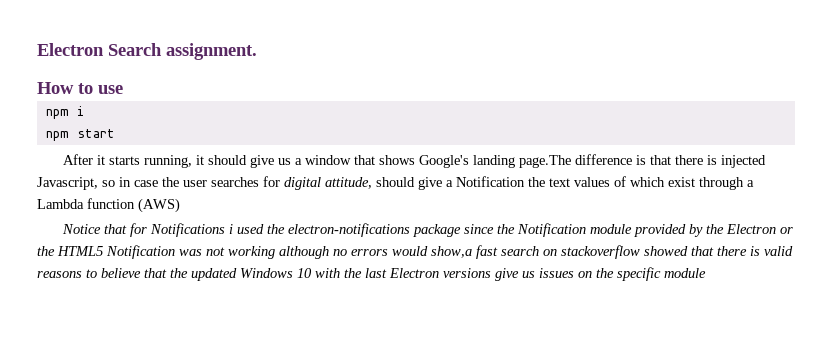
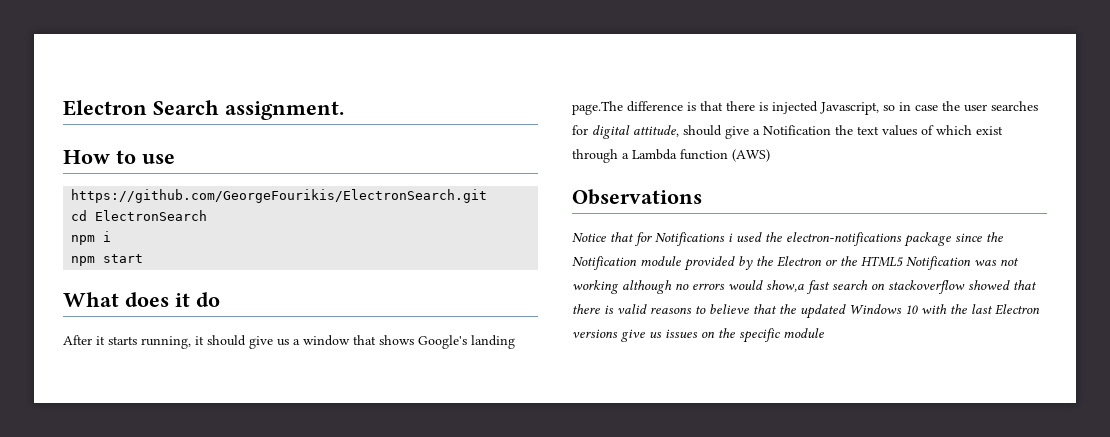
+ https://github.com/GeorgeFourikis/ElectronSearch.git
+ cd ElectronSearch
+ What does it do
+ Observations

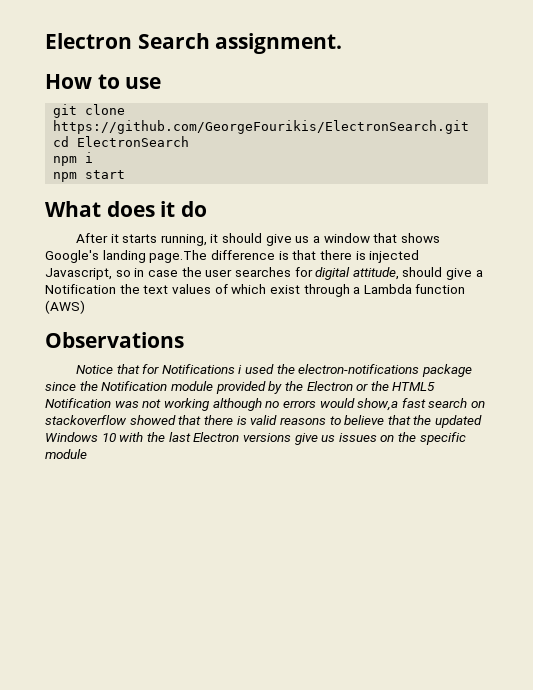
- https://github.com/GeorgeFourikis/ElectronSearch.git
+ git clone https://github.com/GeorgeFourikis/ElectronSearch.git

